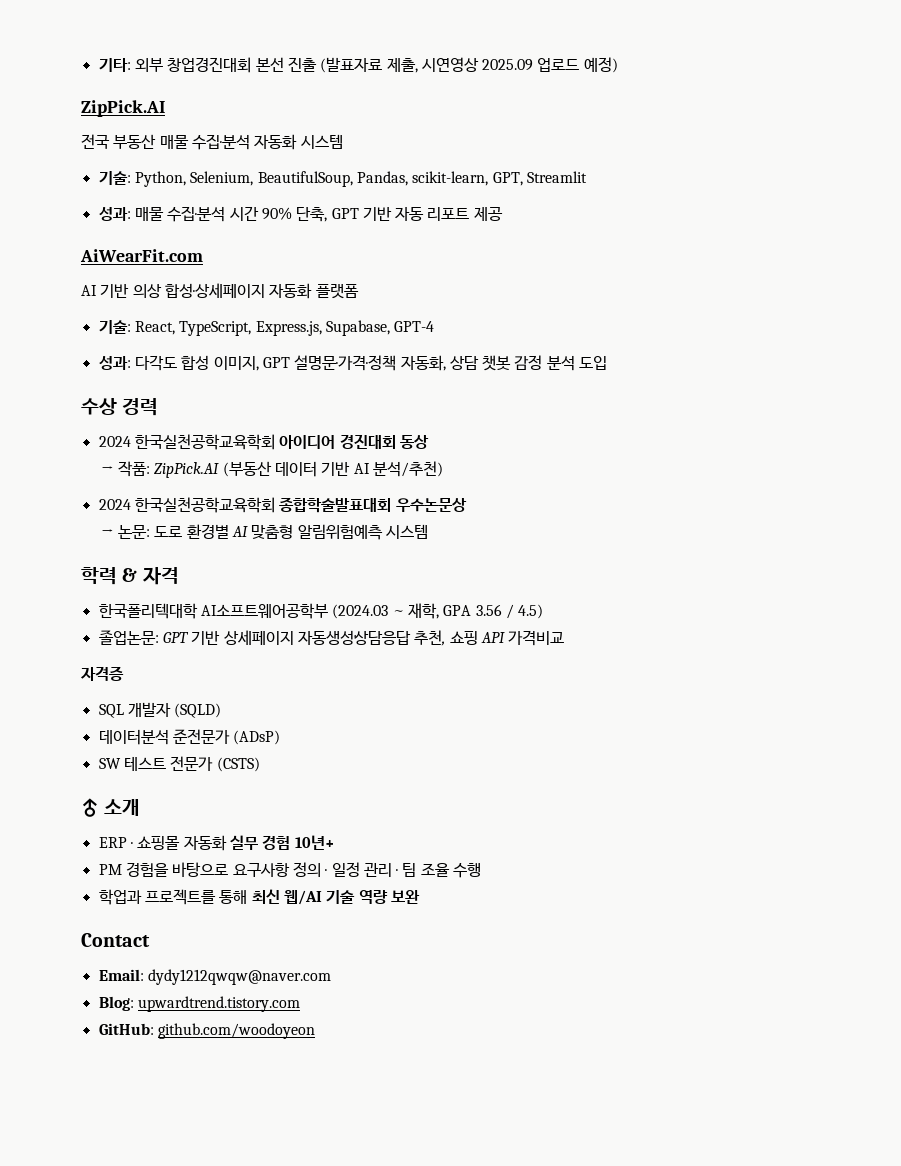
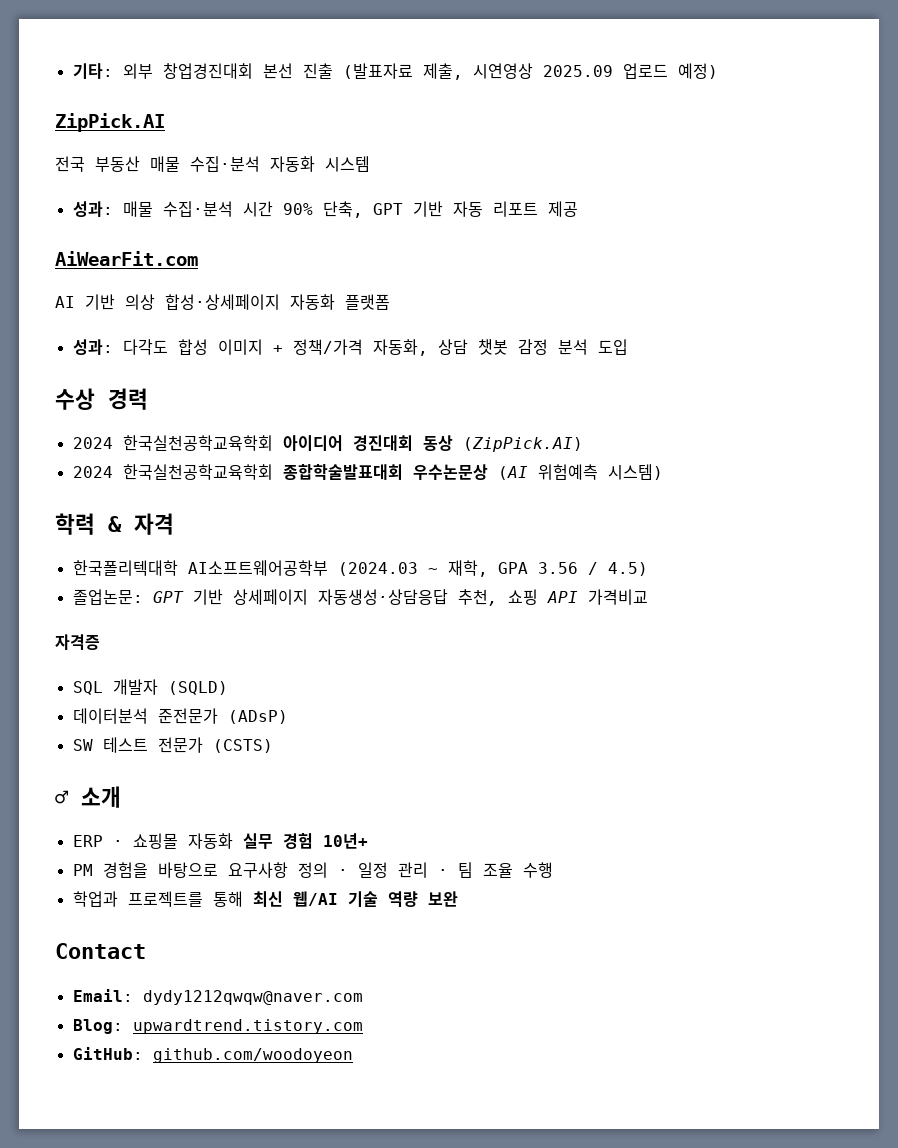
- 기술: Python, Selenium, BeautifulSoup, Pandas, scikit-learn, GPT, Streamlit
- 기술: React, TypeScript, Express.js, Supabase, GPT-4
- 성과: 다각도 합성 이미지, GPT 설명문·가격·정책 자동화, 상담 챗봇 감정 분석 도입
+ 성과: 다각도 합성 이미지 + 정책/가격 자동화, 상담 챗봇 감정 분석 도입
- 2024 한국실천공학교육학회 아이디어 경진대회 동상
- → 작품: ZipPick.AI (부동산 데이터 기반 AI 분석/추천)
- 2024 한국실천공학교육학회 종합학술발표대회 우수논문상
- → 논문: 도로 환경별 AI 맞춤형 알림·위험예측 시스템
+ 2024 한국실천공학교육학회 아이디어 경진대회 동상 (ZipPick.AI)
+ 2024 한국실천공학교육학회 종합학술발표대회 우수논문상 (AI 위험예측 시스템)

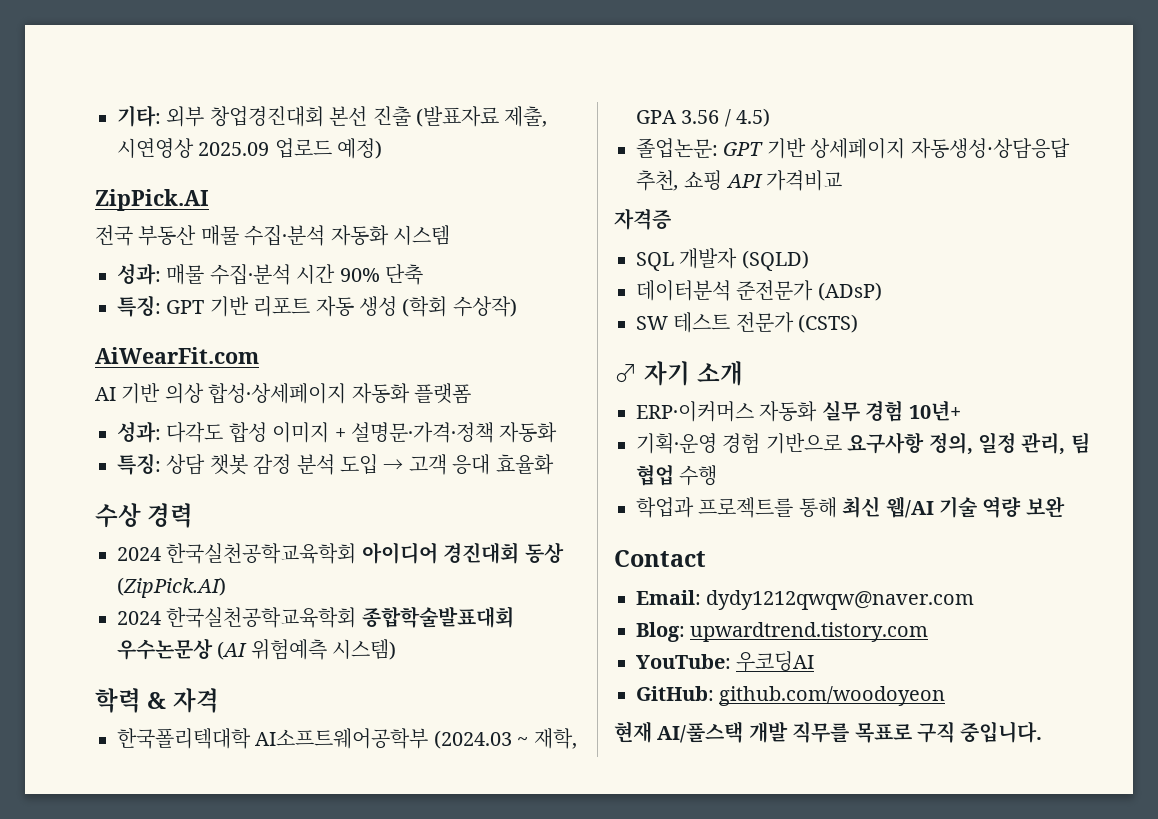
- 성과: 매물 수집·분석 시간 90% 단축, GPT 기반 자동 리포트 제공
+ 성과: 매물 수집·분석 시간 90% 단축
+ 특징: GPT 기반 리포트 자동 생성 (학회 수상작)
- 성과: 다각도 합성 이미지 + 정책/가격 자동화, 상담 챗봇 감정 분석 도입
+ 성과: 다각도 합성 이미지 + 설명문·가격·정책 자동화
+ 특징: 상담 챗봇 감정 분석 도입 → 고객 응대 효율화
- ♂ 소개
+ ♂ 자기 소개
- ERP · 쇼핑몰 자동화 실무 경험 10년+
+ ERP·이커머스 자동화 실무 경험 10년+
- PM 경험을 바탕으로 요구사항 정의 · 일정 관리 · 팀 조율 수행
+ 기획·운영 경험 기반으로 요구사항 정의, 일정 관리, 팀 협업 수행
+ YouTube: 우코딩AI
+ 현재 AI/풀스택 개발 직무를 목표로 구직 중입니다.

